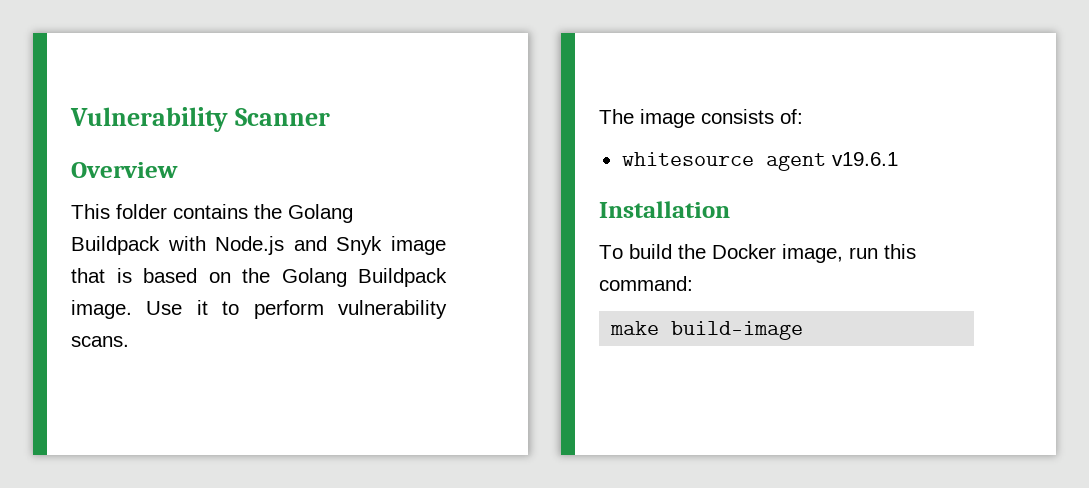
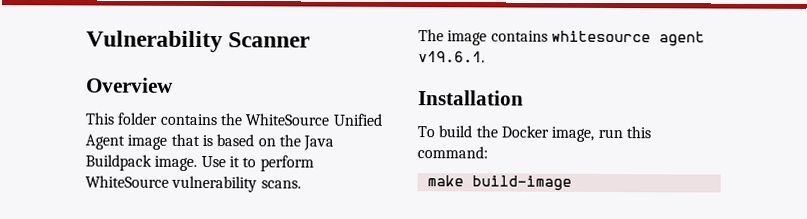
- This folder contains the Golang Buildpack with Node.js and Snyk image that is based on the Golang Buildpack image.
+ This folder contains the WhiteSource Unified Agent image that is based on the Java Buildpack image.
- Use it to perform vulnerability scans.
+ Use it to perform WhiteSource vulnerability scans.
- The image consists of:
- whitesource agent v19.6.1
+ The image contains whitesource agent v19.6.1.

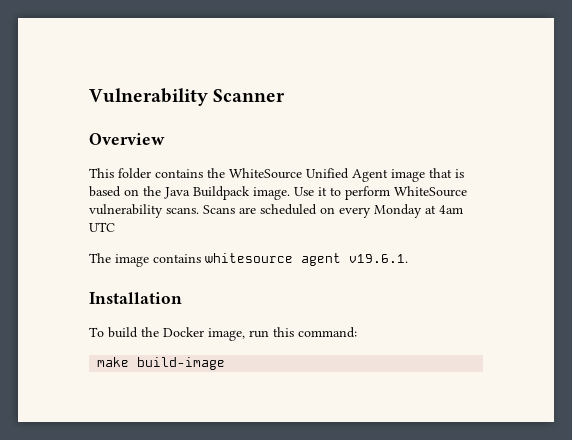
+ Scans are scheduled on every Monday at 4am UTC

